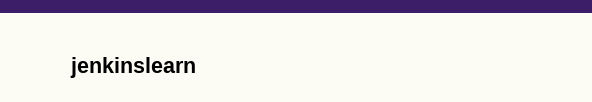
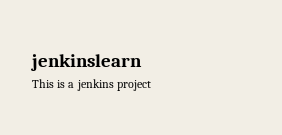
+ This is a jenkins project

